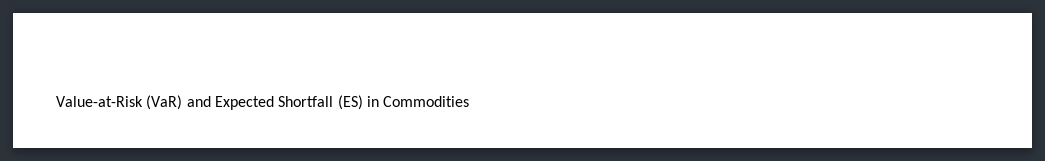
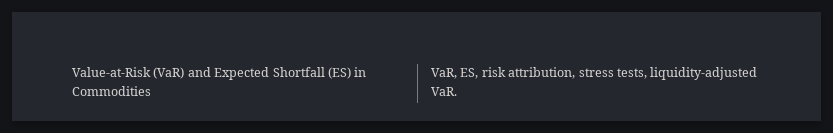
+ VaR, ES, risk attribution, stress tests, liquidity-adjusted VaR.

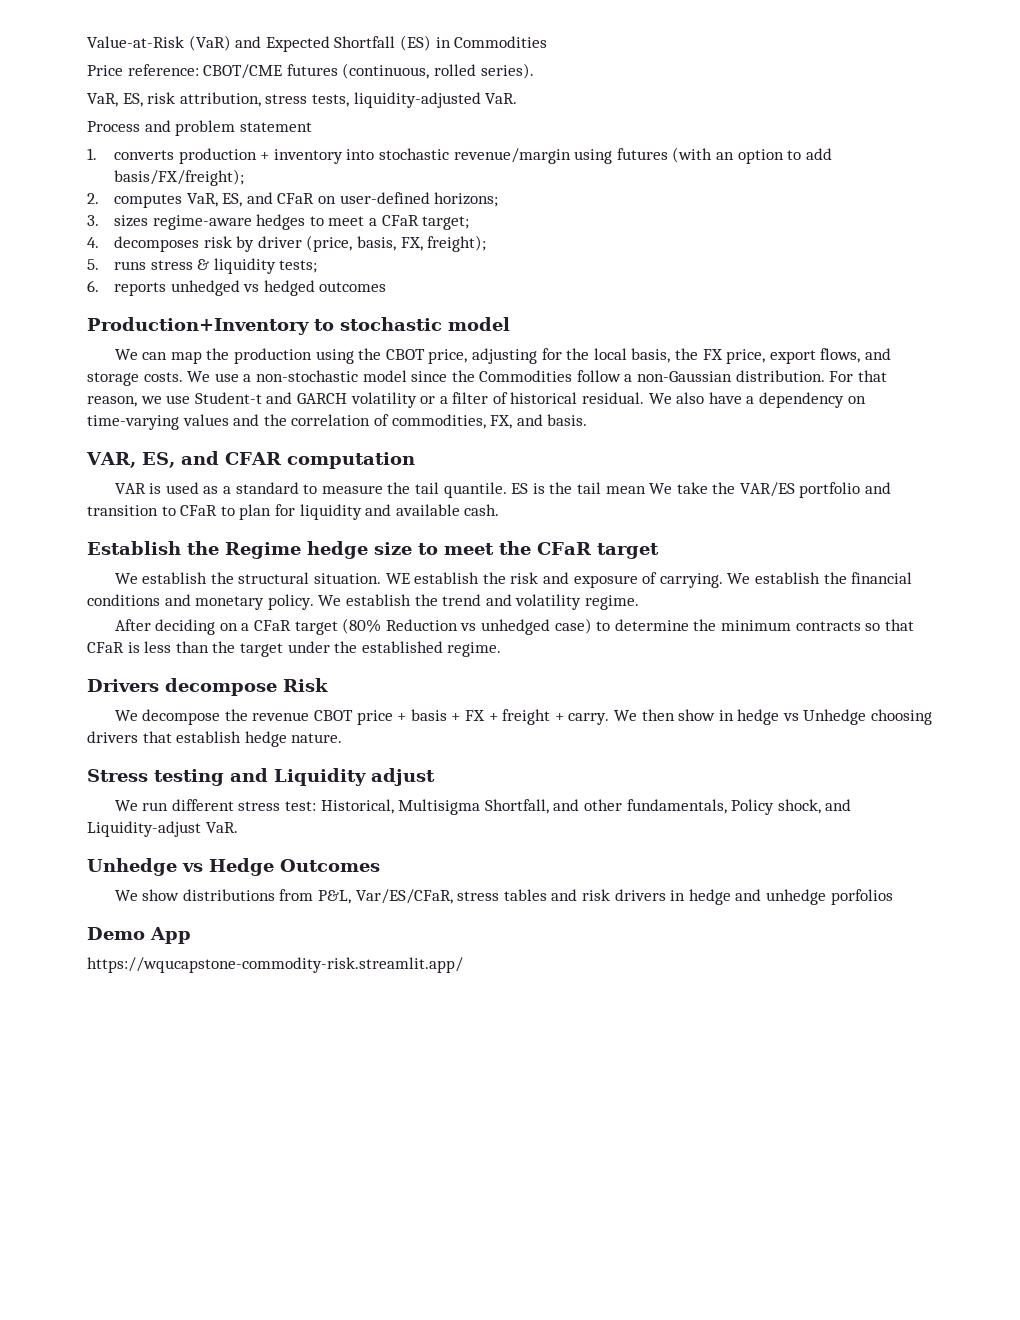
+ Price reference: CBOT/CME futures (continuous, rolled series).
+ Process and problem statement
+ 1. converts production + inventory into stochastic revenue/margin using futures (with an option to add basis/FX/freight);
+ 2. computes VaR, ES, and CFaR on user-defined horizons;
+ 3. sizes regime-aware hedges to meet a CFaR target;
+ 4. decomposes risk by driver (price, basis, FX, freight);
+ 5. runs stress & liquidity tests;
+ 6. reports unhedged vs hedged outcomes
+ Production+Inventory to stochastic model
+ We can map the production using the CBOT price, adjusting for the local basis, the FX price, export flows, and storage costs. We use a non-stochastic model since the Commodities follow a non-Gaussian distribution. For that reason, we use Student-t and GARCH volatility or a filter of historical residual. We also have a dependency on time-varying values and the correlation of commodities, FX, and basis.
+ VAR, ES, and CFAR computation
+ VAR is used as a standard to measure the tail quantile. ES is the tail mean We take the VAR/ES portfolio and transition to CFaR to plan for liquidity and available cash.
+ Establish the Regime hedge size to meet the CFaR target
+ We establish the structural situation. WE establish the risk and exposure of carrying. We establish the financial conditions and monetary policy. We establish the trend and volatility regime.
+ After deciding on a CFaR target (80% Reduction vs unhedged case) to determine the minimum contracts so that CFaR is less than the target under the established regime.
+ Drivers decompose Risk
+ We decompose the revenue CBOT price + basis + FX + freight + carry. We then show in hedge vs Unhedge choosing drivers that establish hedge nature.
+ Stress testing and Liquidity adjust
+ We run different stress test: Historical, Multisigma Shortfall, and other fundamentals, Policy shock, and Liquidity-adjust VaR.
+ Unhedge vs Hedge Outcomes
+ We show distributions from P&L, Var/ES/CFaR, stress tables and risk drivers in hedge and unhedge porfolios
+ Demo App
+ https://wqucapstone-commodity-risk.streamlit.app/

